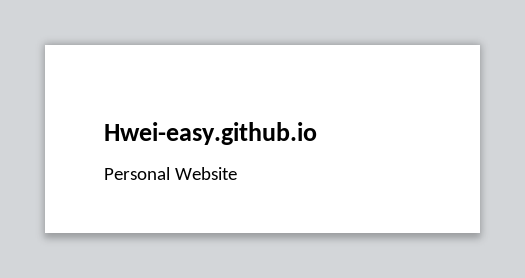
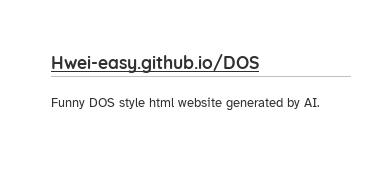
- Hwei-easy.github.io
- Personal Website
+ Hwei-easy.github.io/DOS
+ Funny DOS style html website generated by AI.

